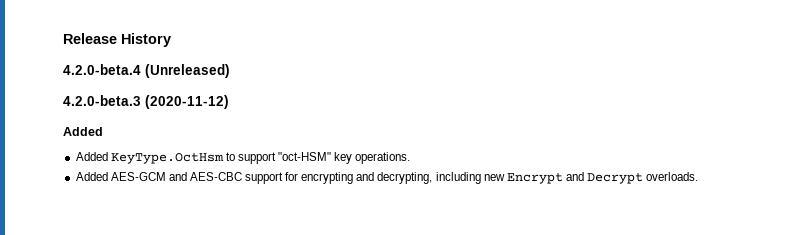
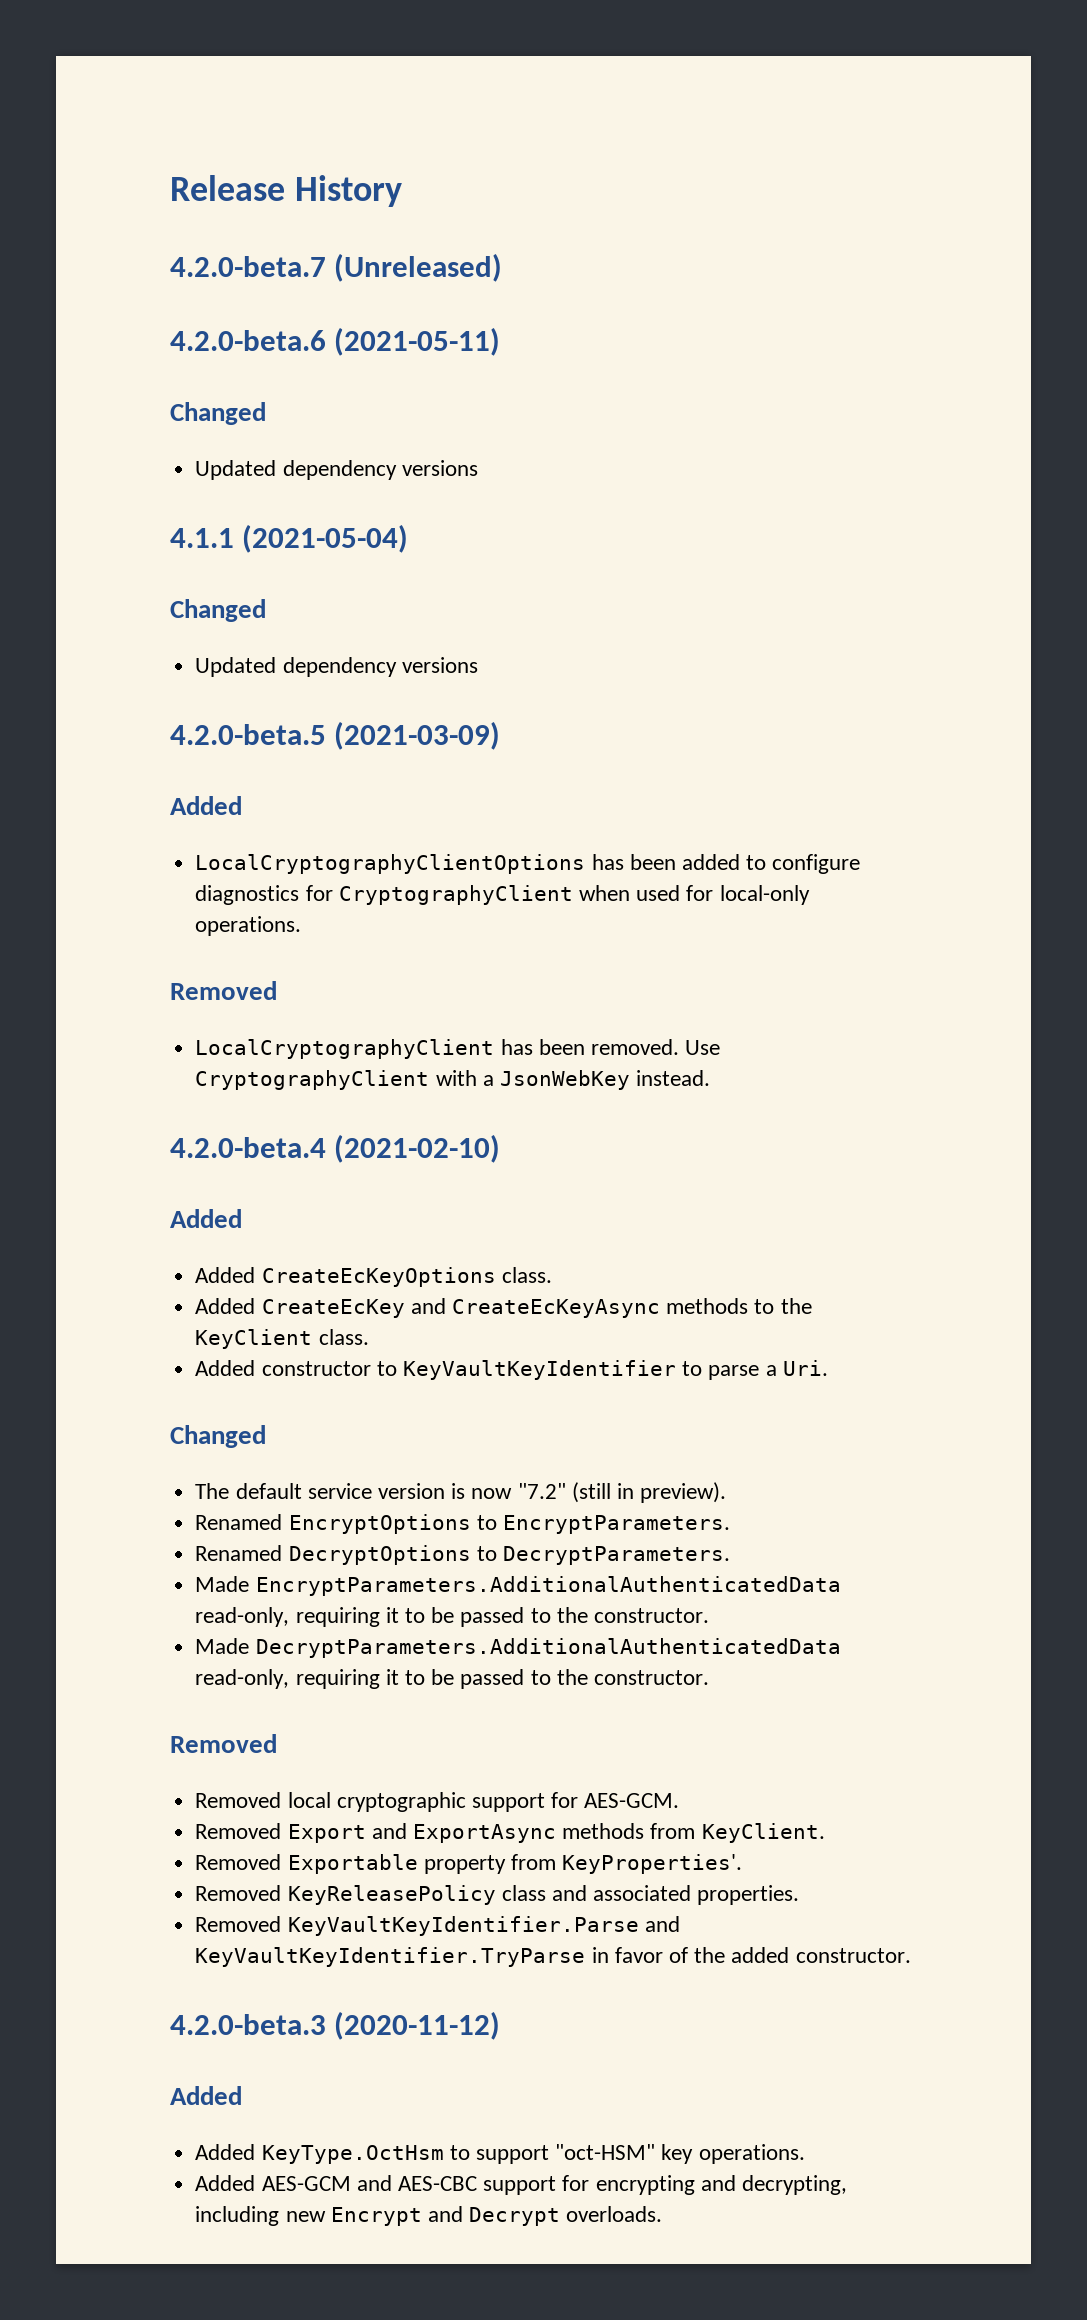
- 4.2.0-beta.4 (Unreleased)
+ 4.2.0-beta.7 (Unreleased)
+ 4.2.0-beta.6 (2021-05-11)
+ Changed
+ Updated dependency versions
+ 4.1.1 (2021-05-04)
+ Changed
+ Updated dependency versions
+ 4.2.0-beta.5 (2021-03-09)
+ Added
+ LocalCryptographyClientOptions has been added to configure diagnostics for CryptographyClient when used for local-only operations.
+ Removed
+ LocalCryptographyClient has been removed. Use CryptographyClient with a JsonWebKey instead.
+ 4.2.0-beta.4 (2021-02-10)
+ Added
+ Added CreateEcKeyOptions class.
+ Added CreateEcKey and CreateEcKeyAsync methods to the KeyClient class.
+ Added constructor to KeyVaultKeyIdentifier to parse a Uri.
+ Changed
+ The default service version is now "7.2" (still in preview).
+ Renamed EncryptOptions to EncryptParameters.
+ Renamed DecryptOptions to DecryptParameters.
+ Made EncryptParameters.AdditionalAuthenticatedData read-only, requiring it to be passed to the constructor.
+ Made DecryptParameters.AdditionalAuthenticatedData read-only, requiring it to be passed to the constructor.
+ Removed
+ Removed local cryptographic support for AES-GCM.
+ Removed Export and ExportAsync methods from KeyClient.
+ Removed Exportable property from KeyProperties'.
+ Removed KeyReleasePolicy class and associated properties.
+ Removed KeyVaultKeyIdentifier.Parse and KeyVaultKeyIdentifier.TryParse in favor of the added constructor.

